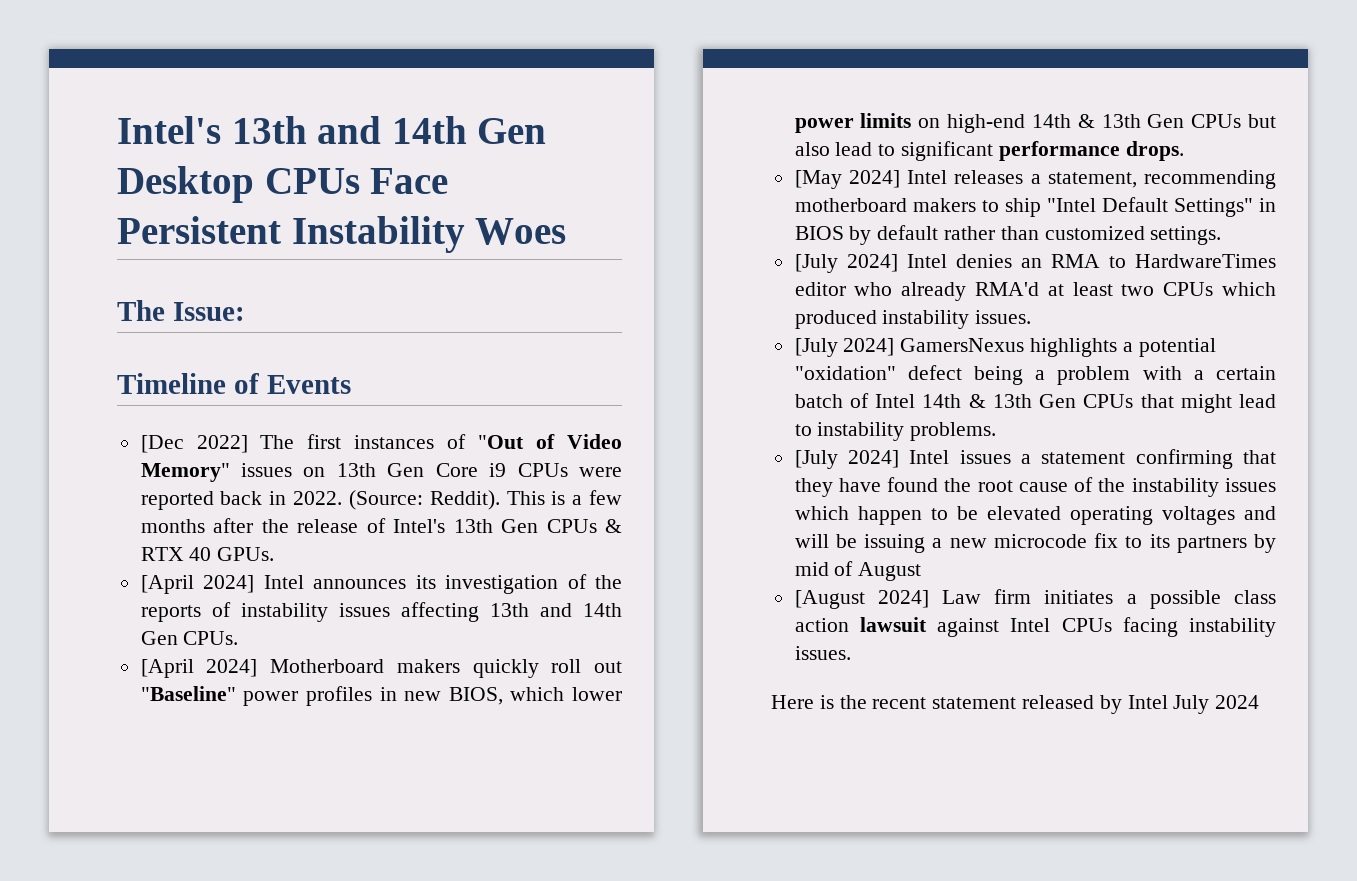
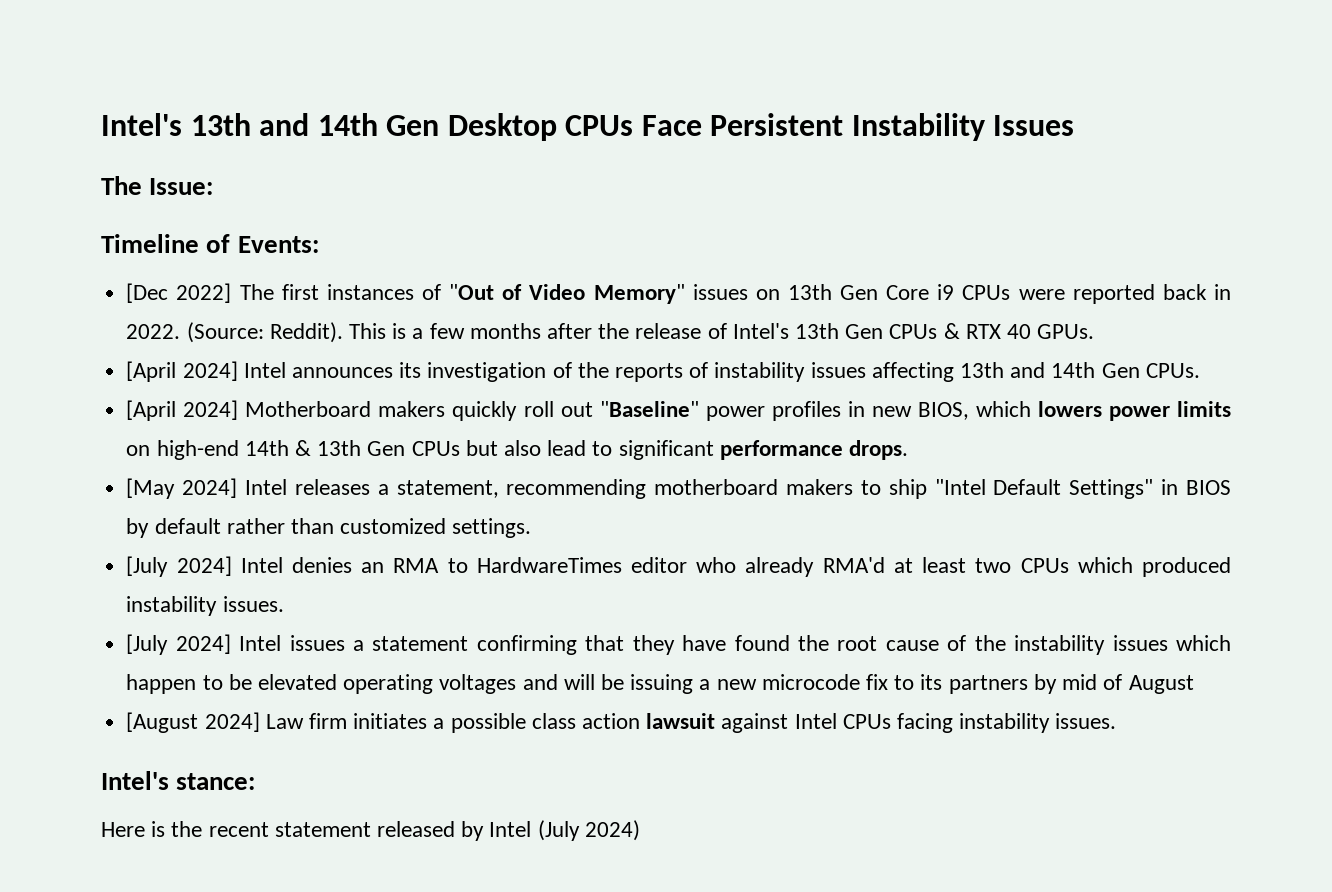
- Intel's 13th and 14th Gen Desktop CPUs Face Persistent Instability Woes
+ Intel's 13th and 14th Gen Desktop CPUs Face Persistent Instability Issues
- Timeline of Events
+ Timeline of Events:
- [April 2024] Motherboard makers quickly roll out "Baseline" power profiles in new BIOS, which lower power limits on high-end 14th & 13th Gen CPUs but also lead to significant performance drops.
+ [April 2024] Motherboard makers quickly roll out "Baseline" power profiles in new BIOS, which lowers power limits on high-end 14th & 13th Gen CPUs but also lead to significant performance drops.
- [July 2024] GamersNexus highlights a potential "oxidation" defect being a problem with a certain batch of Intel 14th & 13th Gen CPUs that might lead to instability problems.
+ Intel's stance:
- Here is the recent statement released by Intel July 2024
+ Here is the recent statement released by Intel (July 2024)

